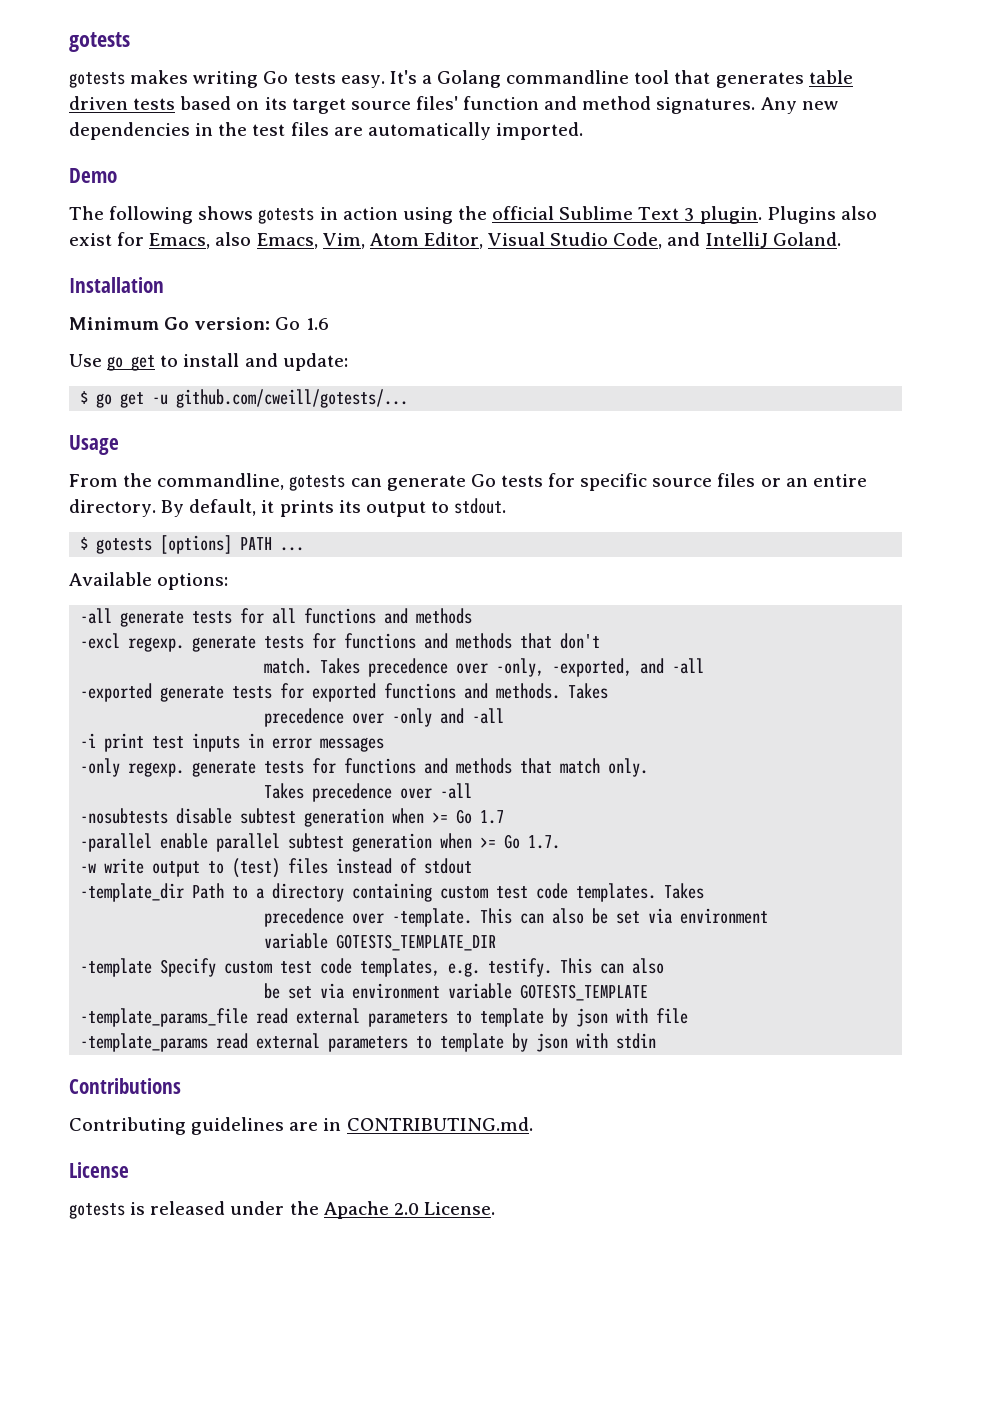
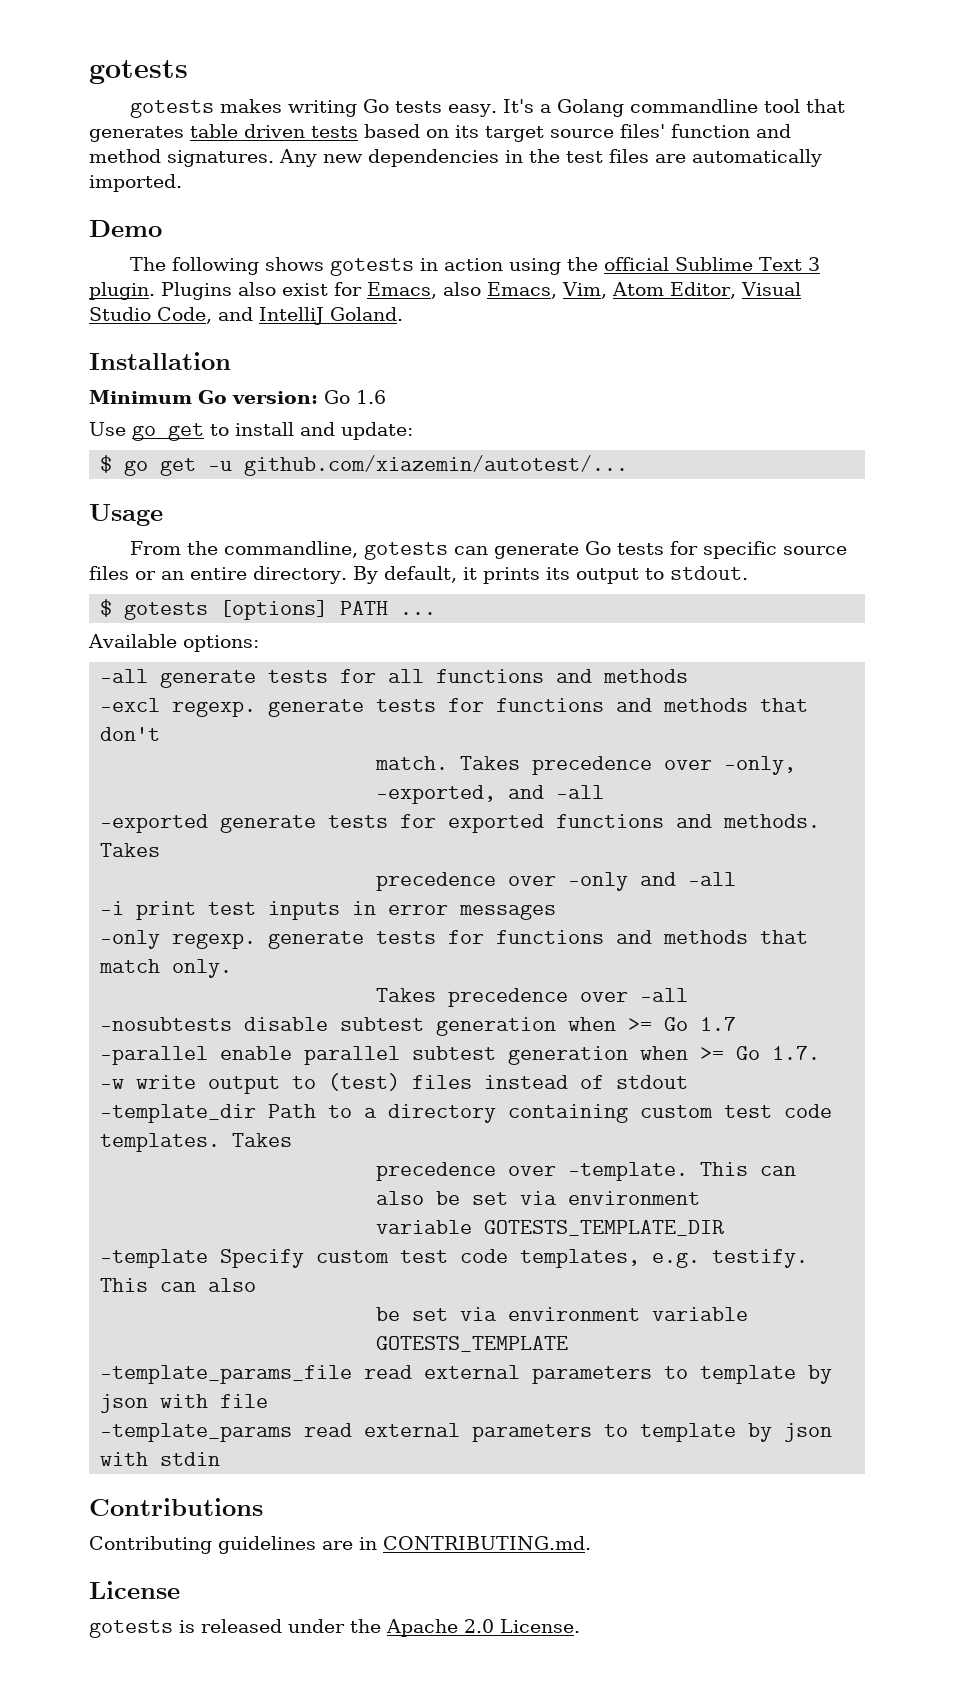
- $ go get -u github.com/cweill/gotests/...
+ $ go get -u github.com/xiazemin/autotest/...

